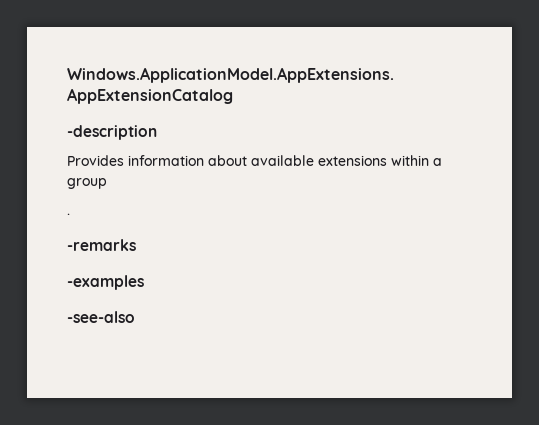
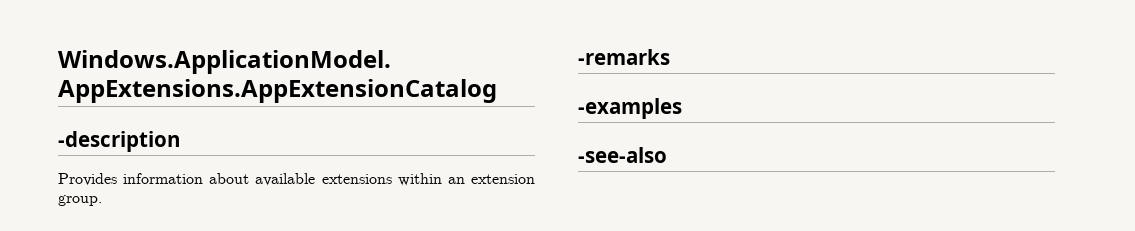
- Provides information about available extensions within a group
- .
+ Provides information about available extensions within an extension group.

